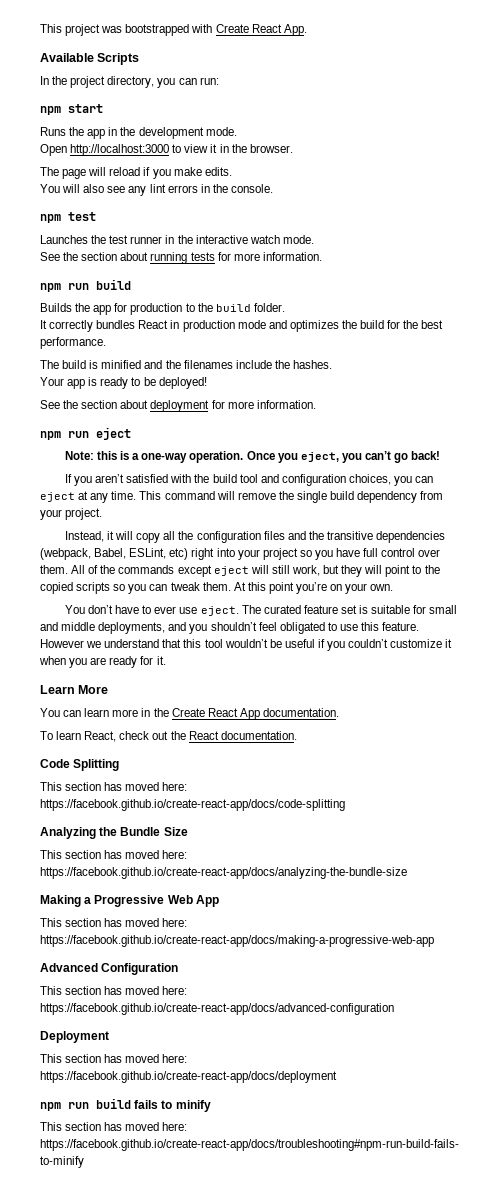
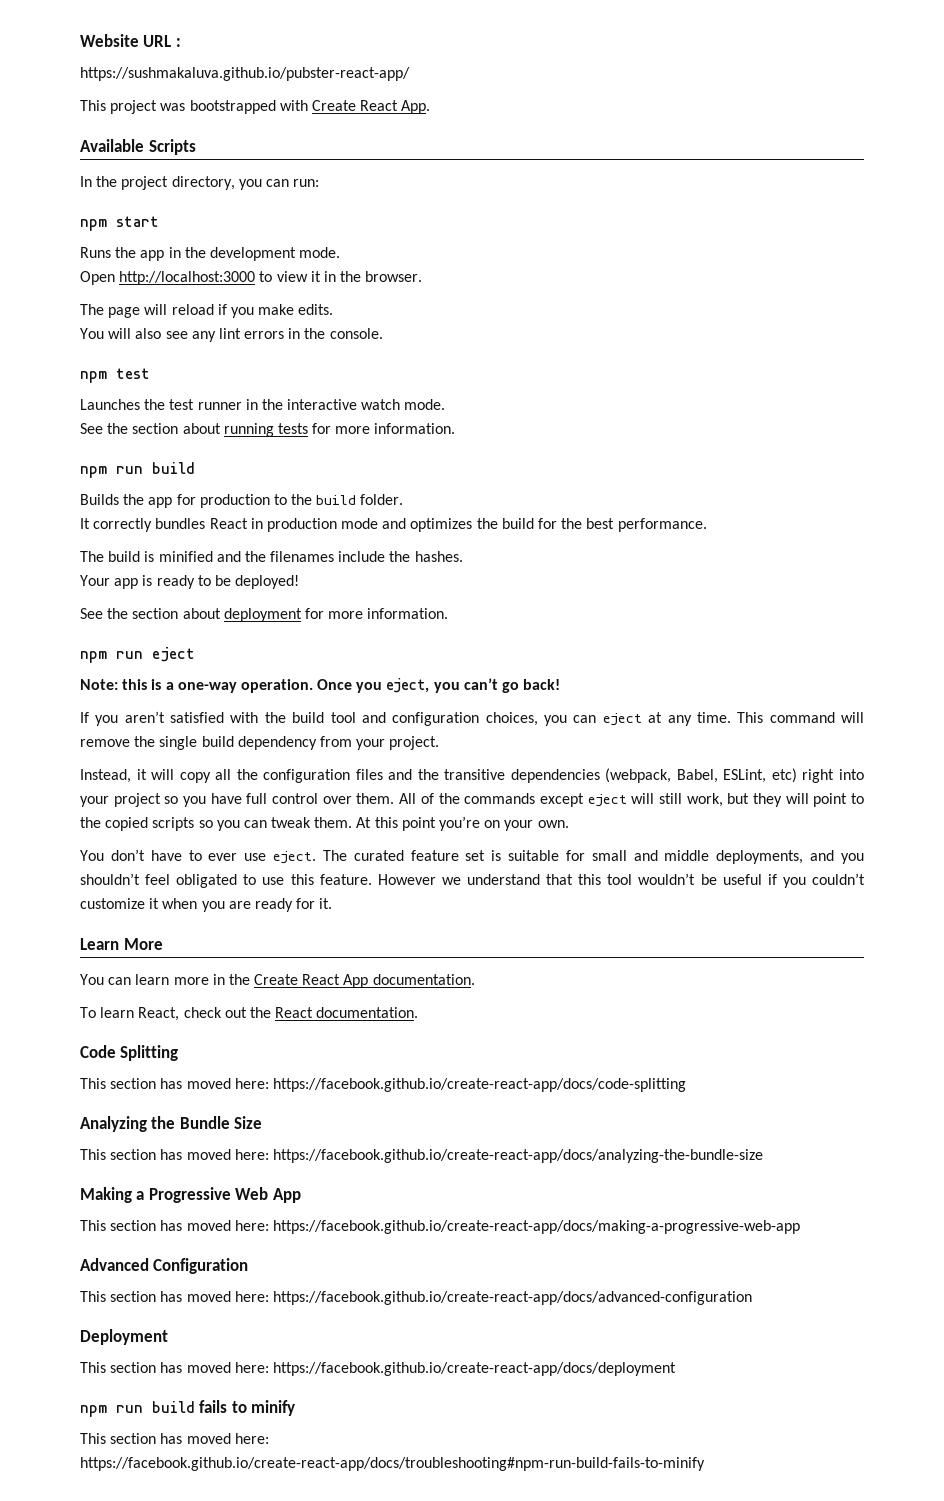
+ Website URL :
+ https://sushmakaluva.github.io/pubster-react-app/

